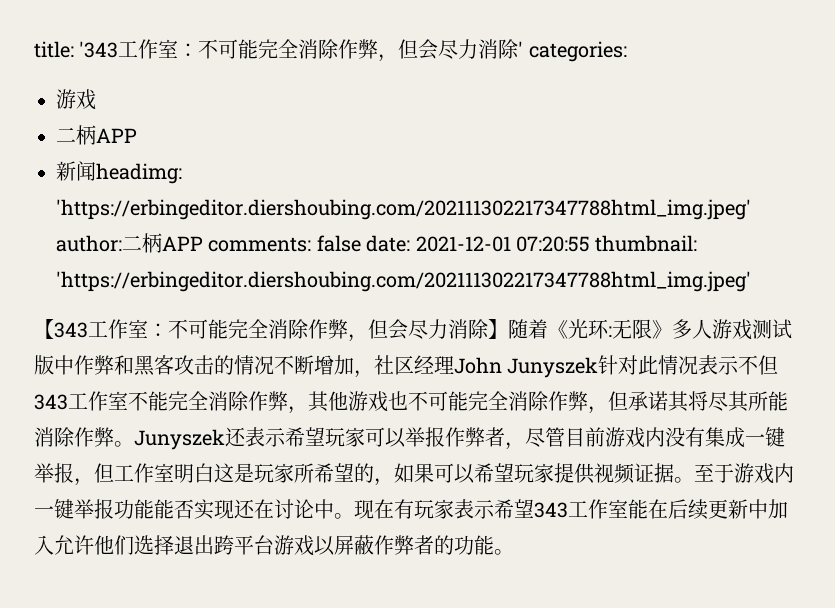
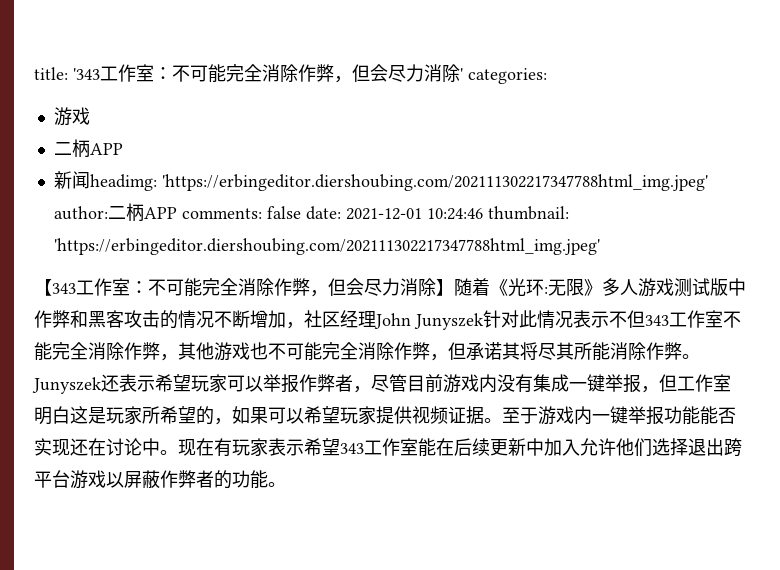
- 新闻headimg: 'https://erbingeditor.diershoubing.com/202111302217347788html_img.jpeg' author:二柄APP comments: false date: 2021-12-01 07:20:55 thumbnail: 'https://erbingeditor.diershoubing.com/202111302217347788html_img.jpeg'
+ 新闻headimg: 'https://erbingeditor.diershoubing.com/202111302217347788html_img.jpeg' author:二柄APP comments: false date: 2021-12-01 10:24:46 thumbnail: 'https://erbingeditor.diershoubing.com/202111302217347788html_img.jpeg'

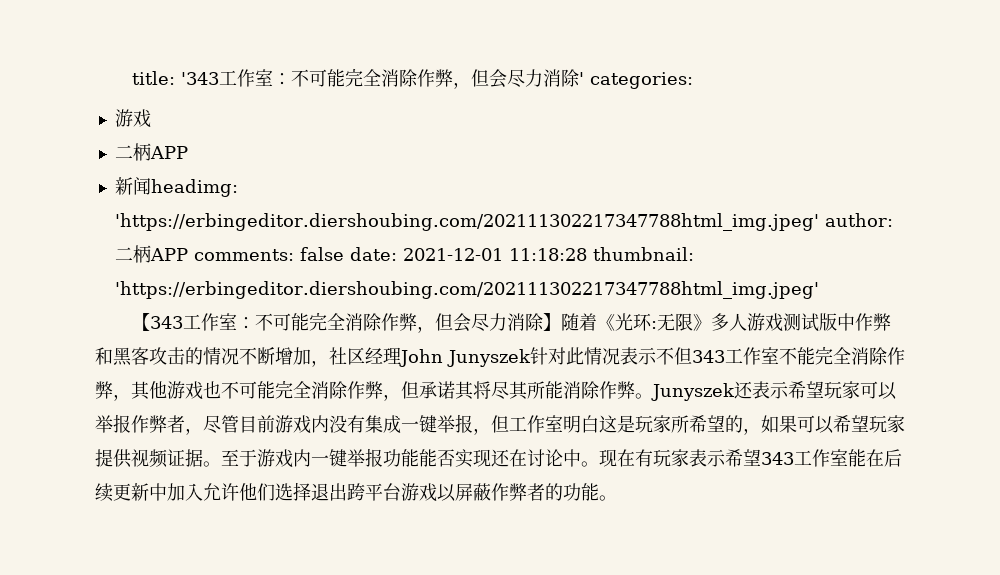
- 新闻headimg: 'https://erbingeditor.diershoubing.com/202111302217347788html_img.jpeg' author:二柄APP comments: false date: 2021-12-01 10:24:46 thumbnail: 'https://erbingeditor.diershoubing.com/202111302217347788html_img.jpeg'
+ 新闻headimg: 'https://erbingeditor.diershoubing.com/202111302217347788html_img.jpeg' author:二柄APP comments: false date: 2021-12-01 11:18:28 thumbnail: 'https://erbingeditor.diershoubing.com/202111302217347788html_img.jpeg'

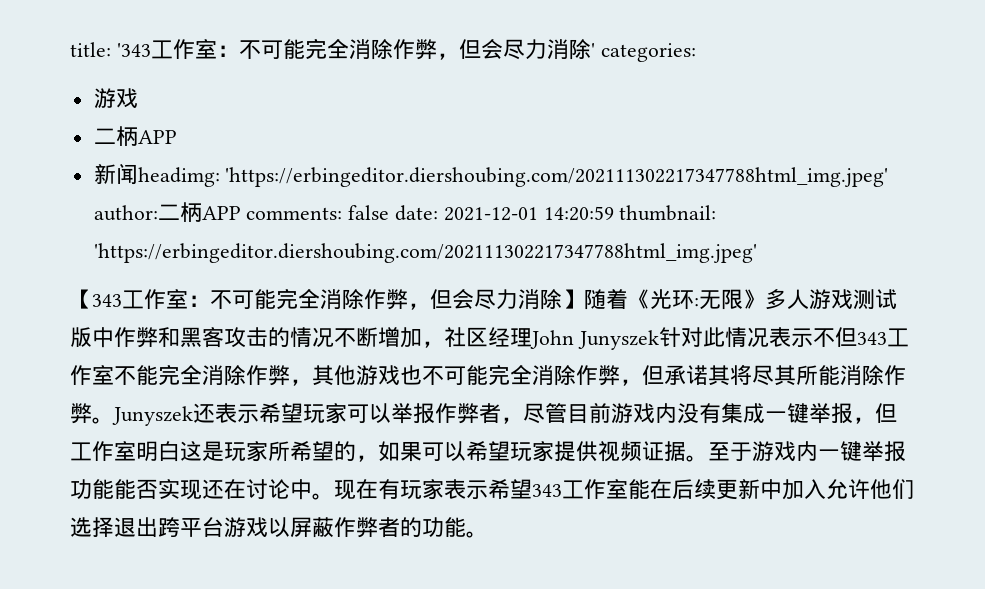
- 新闻headimg: 'https://erbingeditor.diershoubing.com/202111302217347788html_img.jpeg' author:二柄APP comments: false date: 2021-12-01 11:18:28 thumbnail: 'https://erbingeditor.diershoubing.com/202111302217347788html_img.jpeg'
+ 新闻headimg: 'https://erbingeditor.diershoubing.com/202111302217347788html_img.jpeg' author:二柄APP comments: false date: 2021-12-01 14:20:59 thumbnail: 'https://erbingeditor.diershoubing.com/202111302217347788html_img.jpeg'

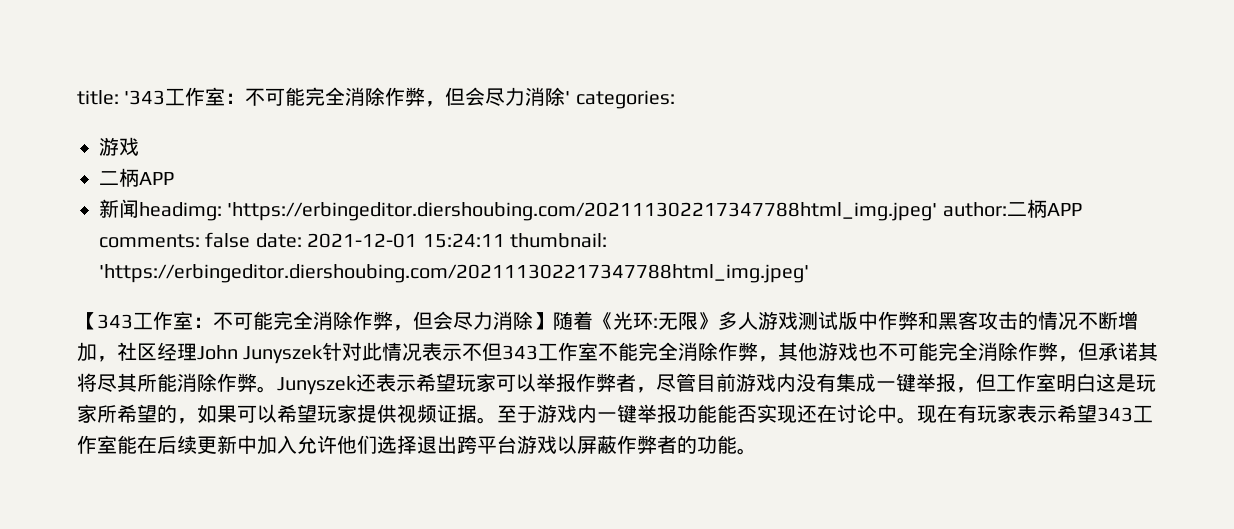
- 新闻headimg: 'https://erbingeditor.diershoubing.com/202111302217347788html_img.jpeg' author:二柄APP comments: false date: 2021-12-01 14:20:59 thumbnail: 'https://erbingeditor.diershoubing.com/202111302217347788html_img.jpeg'
+ 新闻headimg: 'https://erbingeditor.diershoubing.com/202111302217347788html_img.jpeg' author:二柄APP comments: false date: 2021-12-01 15:24:11 thumbnail: 'https://erbingeditor.diershoubing.com/202111302217347788html_img.jpeg'

